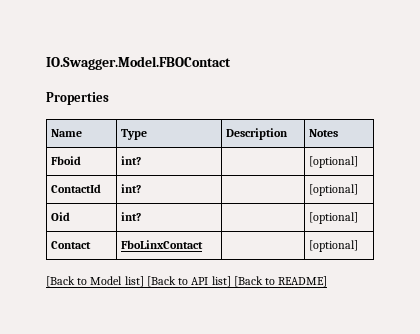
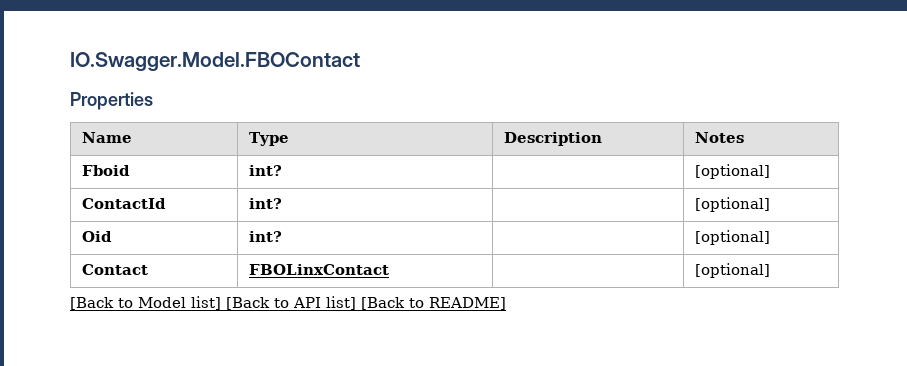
- Contact | FboLinxContact | | [optional]
+ Contact | FBOLinxContact | | [optional]

